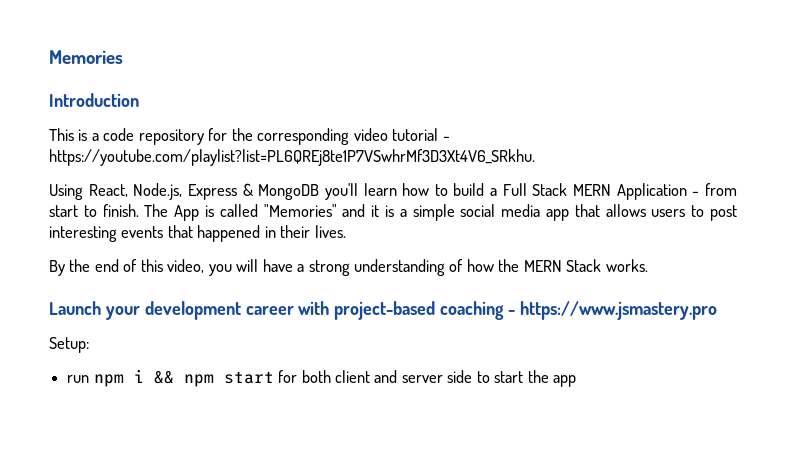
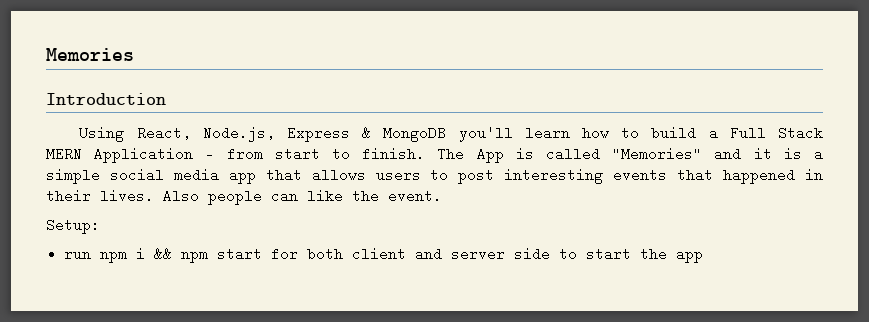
- This is a code repository for the corresponding video tutorial - https://youtube.com/playlist?list=PL6QREj8te1P7VSwhrMf3D3Xt4V6_SRkhu.
- The App is called "Memories" and it is a simple social media app that allows users to post interesting events that happened in their lives.
- By the end of this video, you will have a strong understanding of how the MERN Stack works.
- Launch your development career with project-based coaching - https://www.jsmastery.pro
+ The App is called "Memories" and it is a simple social media app that allows users to post interesting events that happened in their lives. Also people can like the event.

